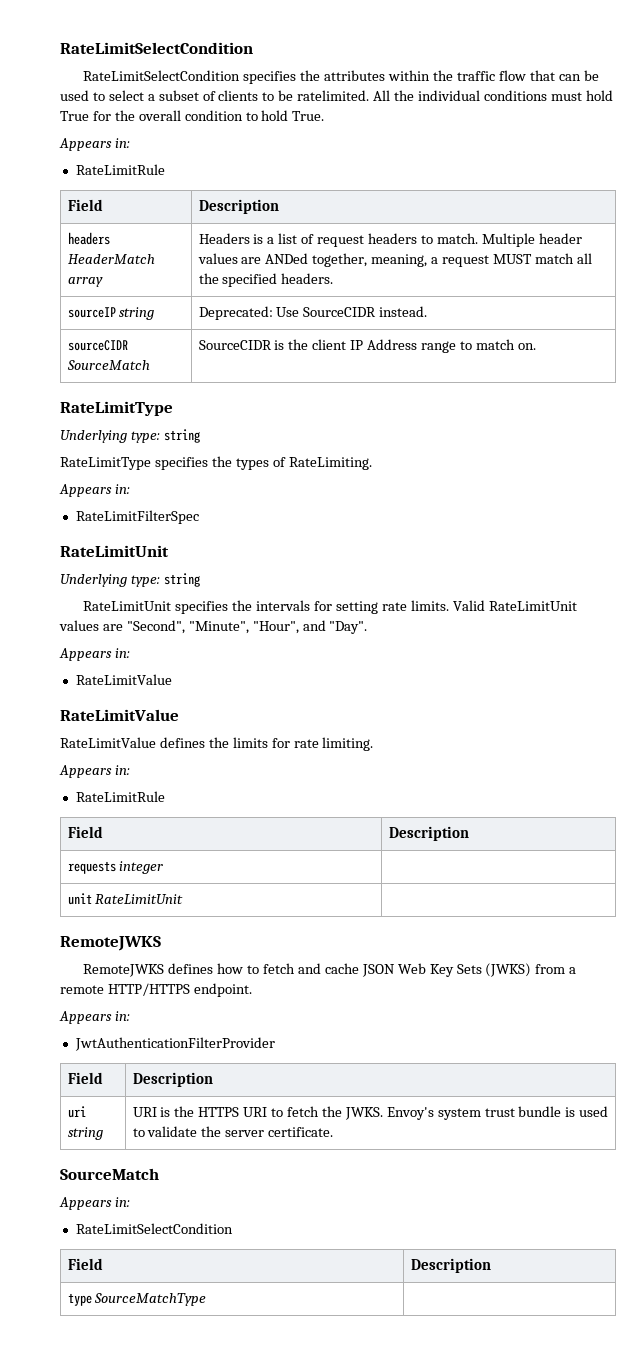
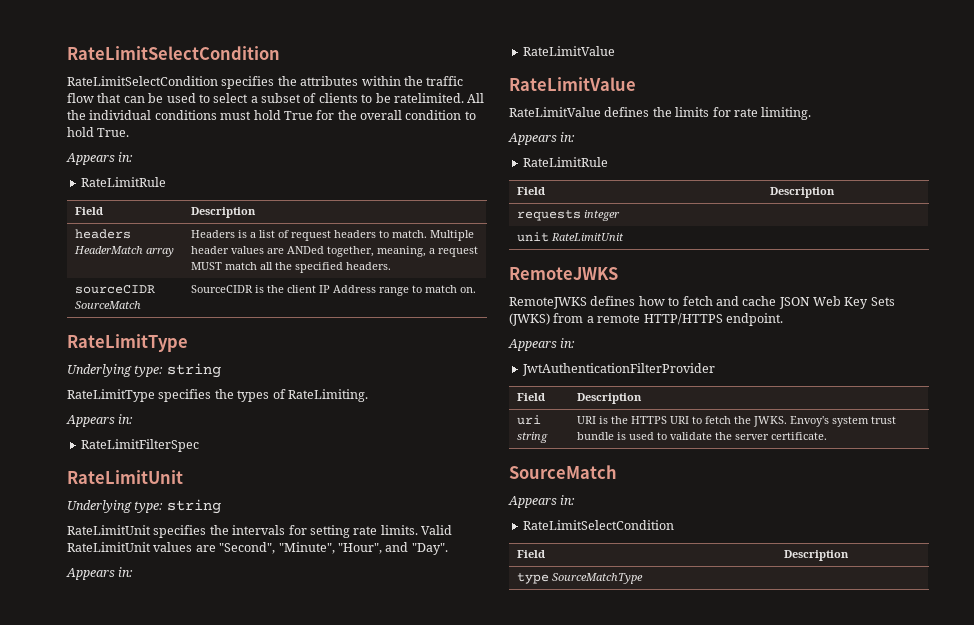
- sourceIP string | Deprecated: Use SourceCIDR instead.

